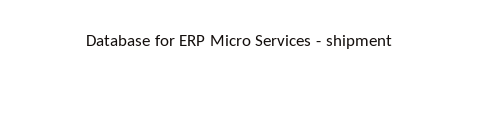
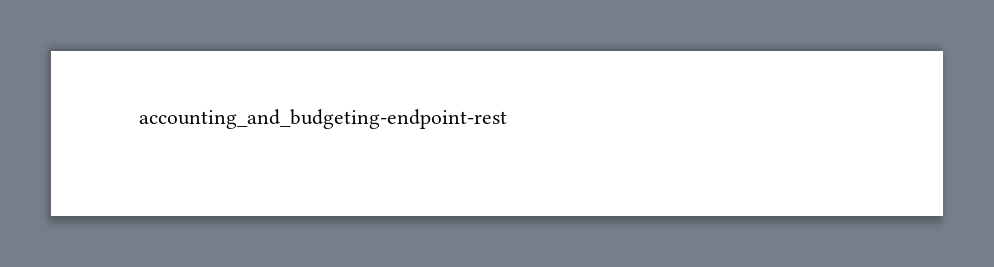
- Database for ERP Micro Services - shipment
+ accounting_and_budgeting-endpoint-rest

